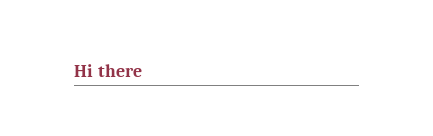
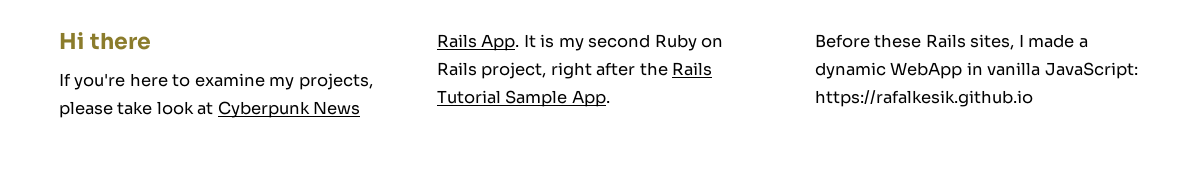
+ If you're here to examine my projects, please take look at Cyberpunk News Rails App. It is my second Ruby on Rails project, right after the Rails Tutorial Sample App.
+ Before these Rails sites, I made a dynamic WebApp in vanilla JavaScript: https://rafalkesik.github.io

